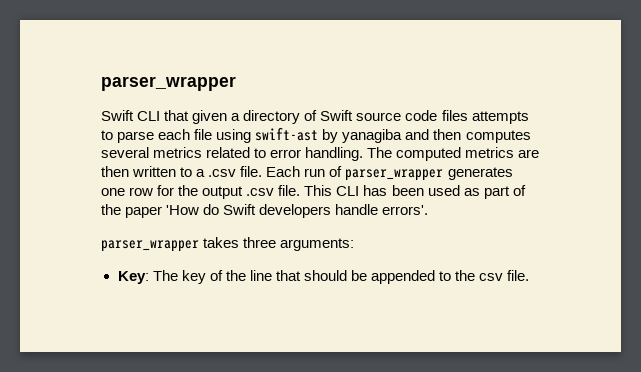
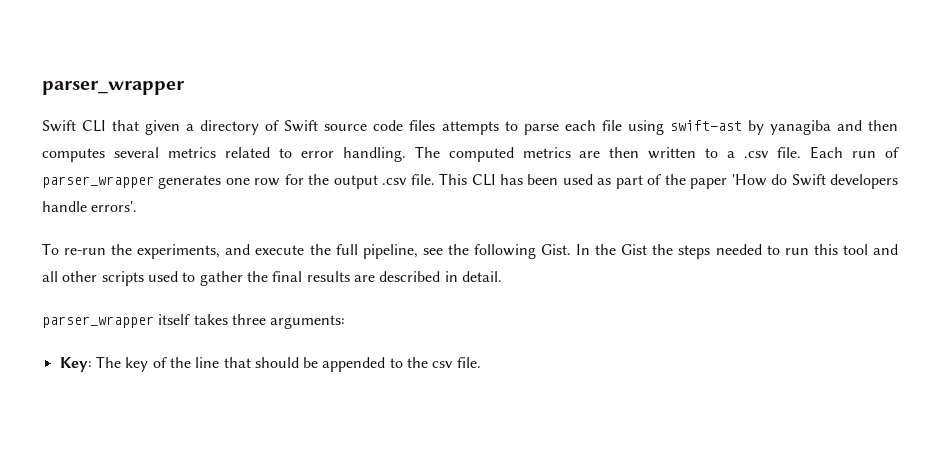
- parser_wrapper takes three arguments:
+ To re-run the experiments, and execute the full pipeline, see the following Gist. In the Gist the steps needed to run this tool and all other scripts used to gather the final results are described in detail.
+ parser_wrapper itself takes three arguments:

